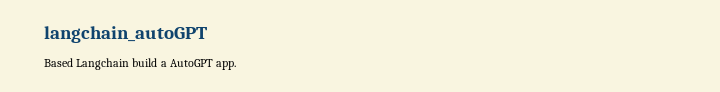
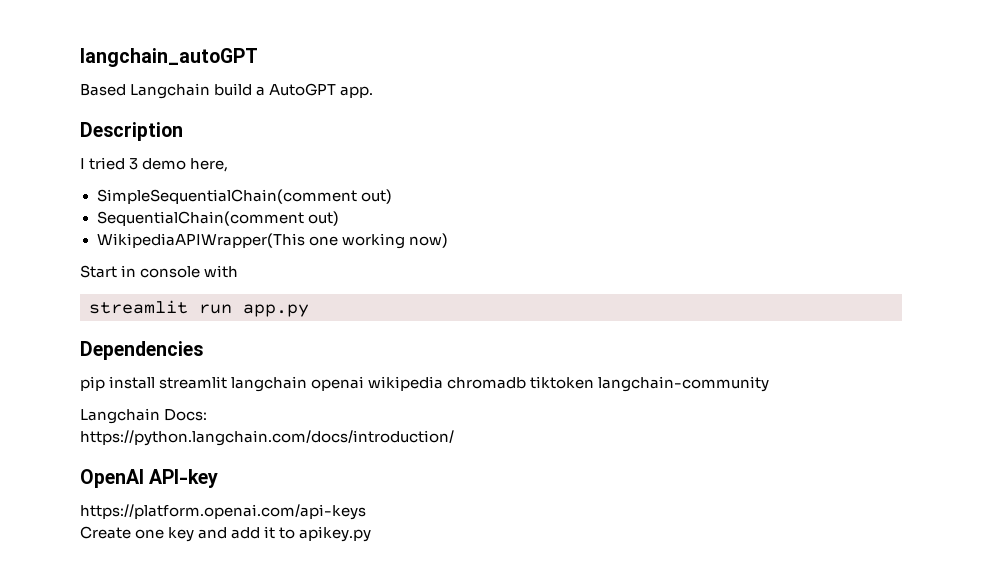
+ Description
+ I tried 3 demo here,
+ SimpleSequentialChain(comment out)
+ SequentialChain(comment out)
+ WikipediaAPIWrapper(This one working now)
+ Start in console with
+ streamlit run app.py
+ Dependencies
+ pip install streamlit langchain openai wikipedia chromadb tiktoken langchain-community
+ Langchain Docs:
+ https://python.langchain.com/docs/introduction/
+ OpenAI API-key
+ https://platform.openai.com/api-keys
+ Create one key and add it to apikey.py

